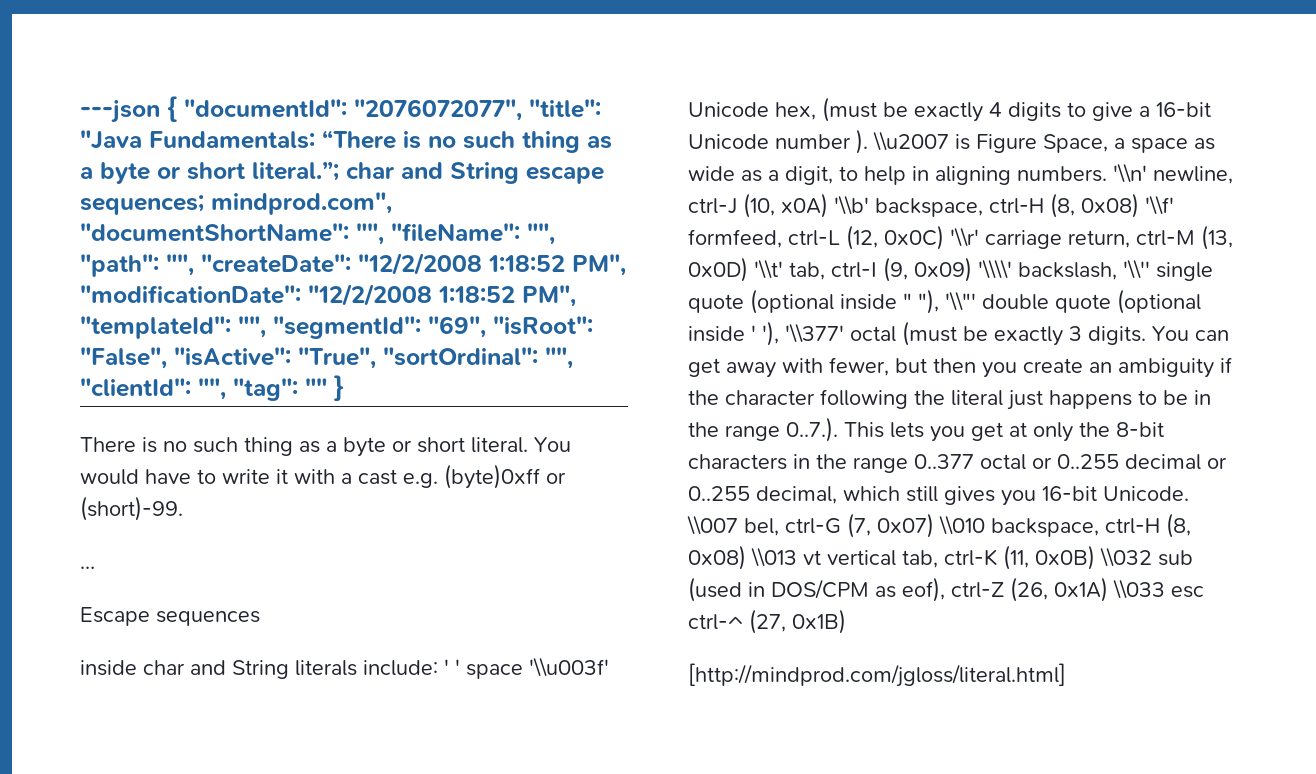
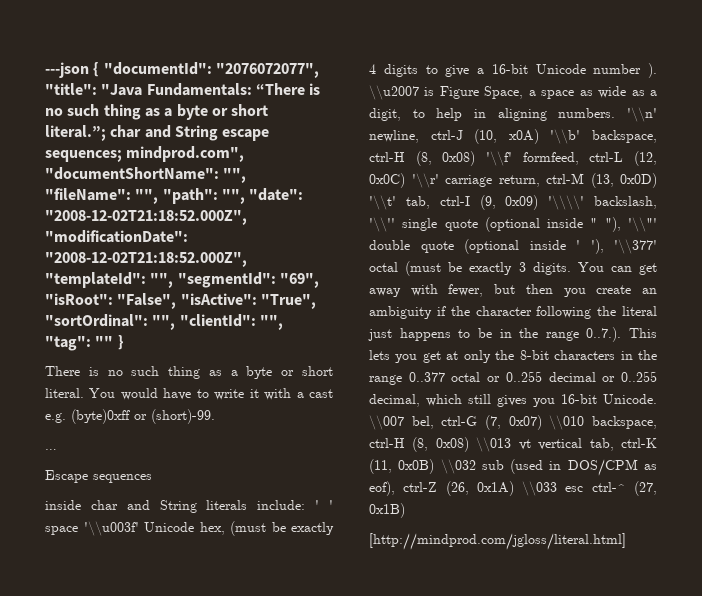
- ---json { "documentId": "2076072077", "title": "Java Fundamentals: “There is no such thing as a byte or short literal.”; char and String escape sequences; mindprod.com", "documentShortName": "", "fileName": "", "path": "", "createDate": "12/2/2008 1:18:52 PM", "modificationDate": "12/2/2008 1:18:52 PM", "templateId": "", "segmentId": "69", "isRoot": "False", "isActive": "True", "sortOrdinal": "", "clientId": "", "tag": "" }
+ ---json { "documentId": "2076072077", "title": "Java Fundamentals: “There is no such thing as a byte or short literal.”; char and String escape sequences; mindprod.com", "documentShortName": "", "fileName": "", "path": "", "date": "2008-12-02T21:18:52.000Z", "modificationDate": "2008-12-02T21:18:52.000Z", "templateId": "", "segmentId": "69", "isRoot": "False", "isActive": "True", "sortOrdinal": "", "clientId": "", "tag": "" }

